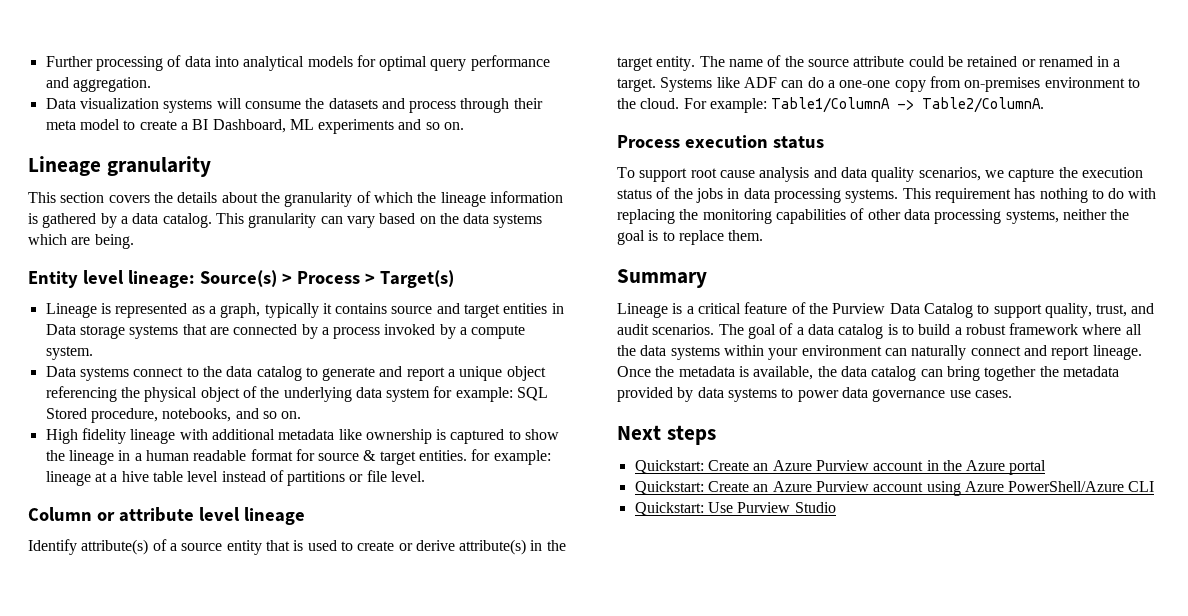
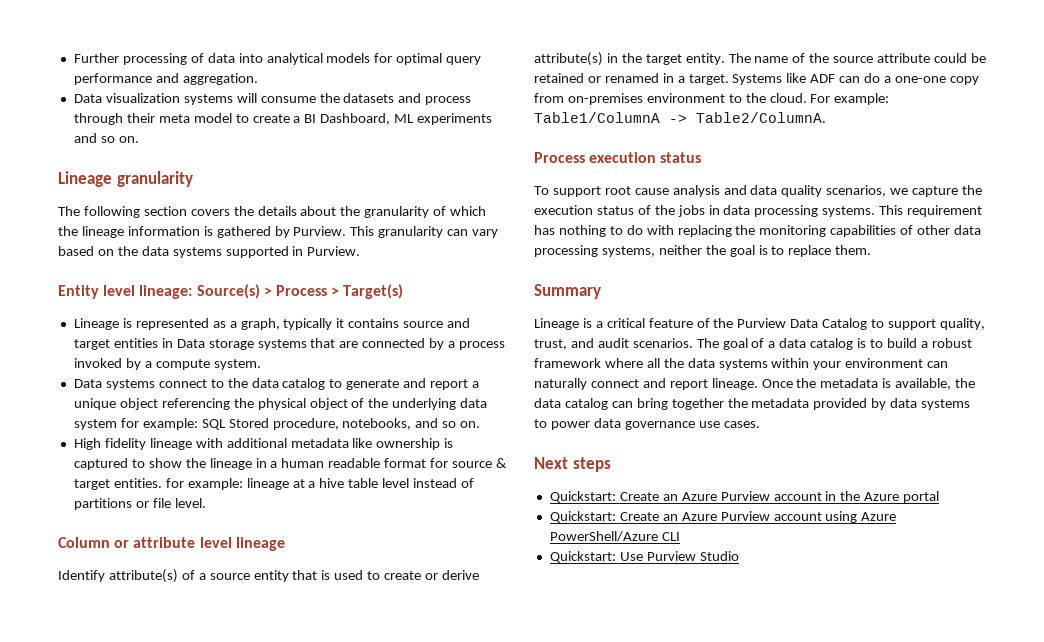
- This section covers the details about the granularity of which the lineage information is gathered by a data catalog.
+ The following section covers the details about the granularity of which the lineage information is gathered by Purview.
- This granularity can vary based on the data systems which are being.
+ This granularity can vary based on the data systems supported in Purview.

